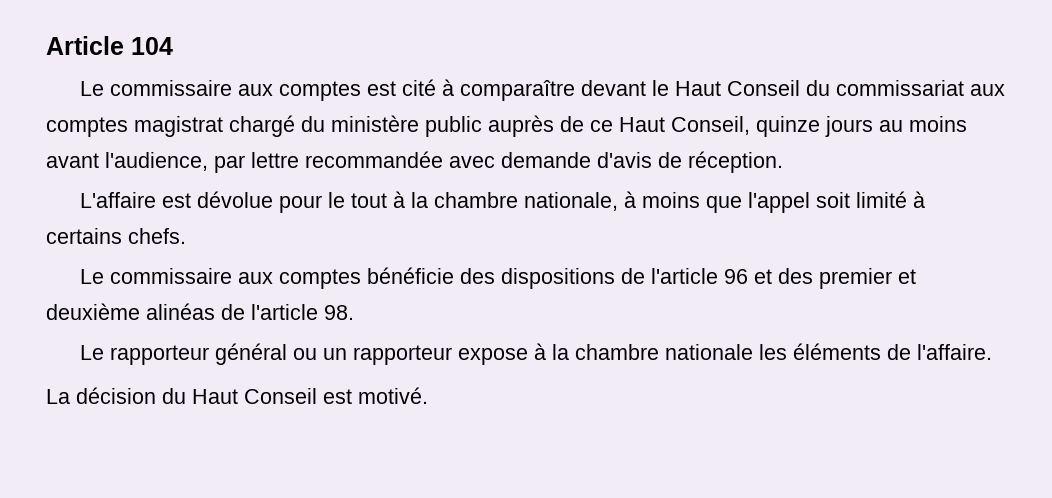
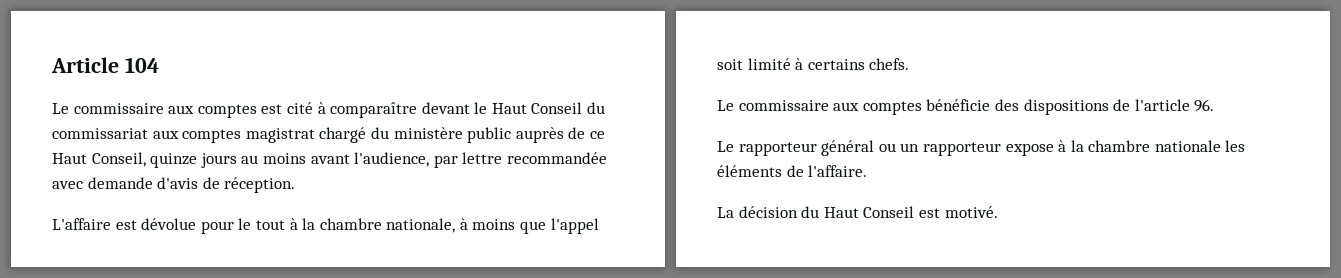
- Le commissaire aux comptes bénéficie des dispositions de l'article 96 et des premier et deuxième alinéas de l'article 98.
+ Le commissaire aux comptes bénéficie des dispositions de l'article 96.

